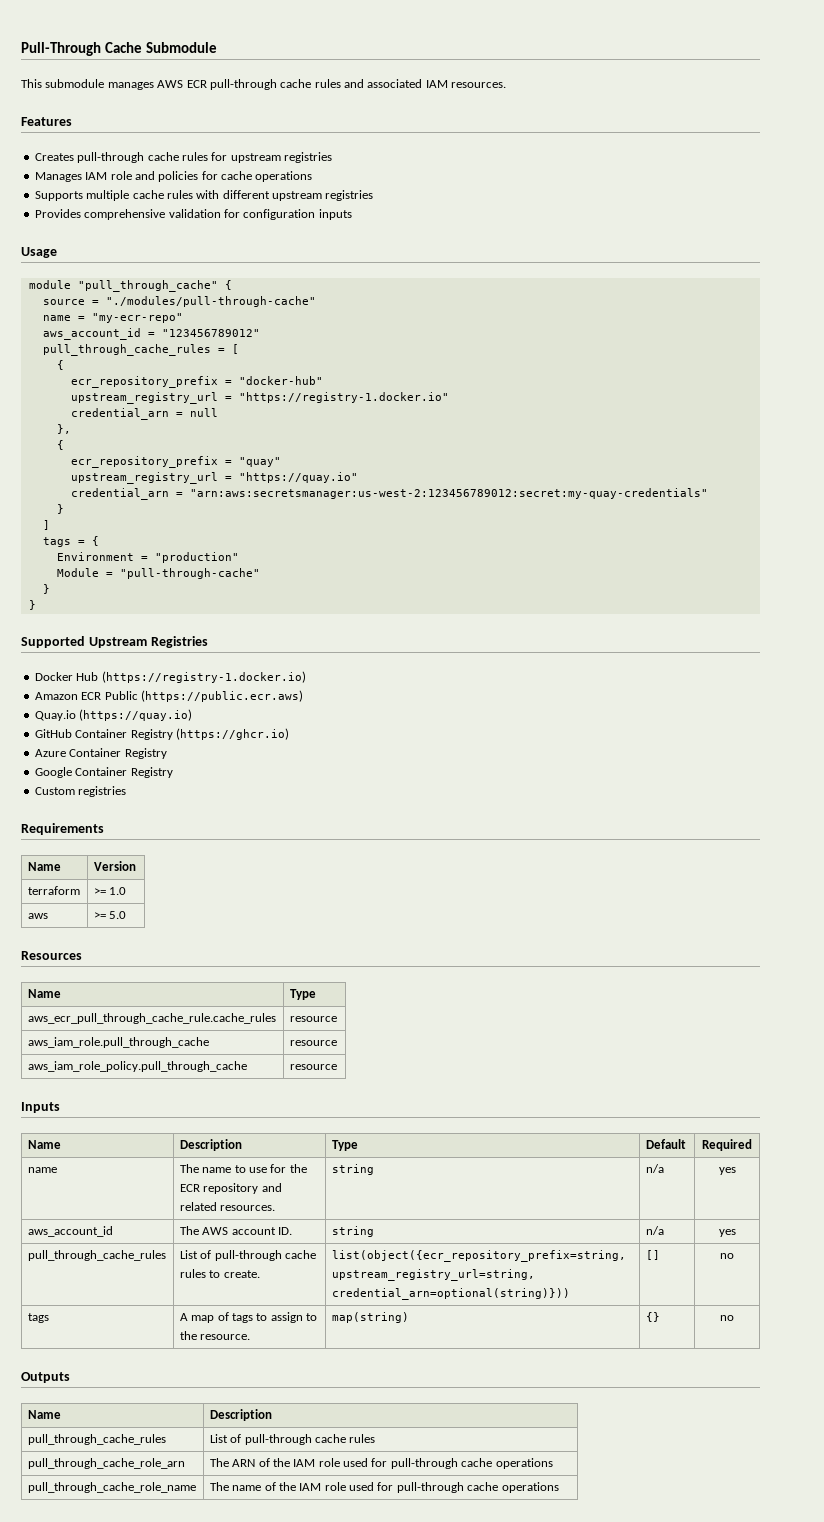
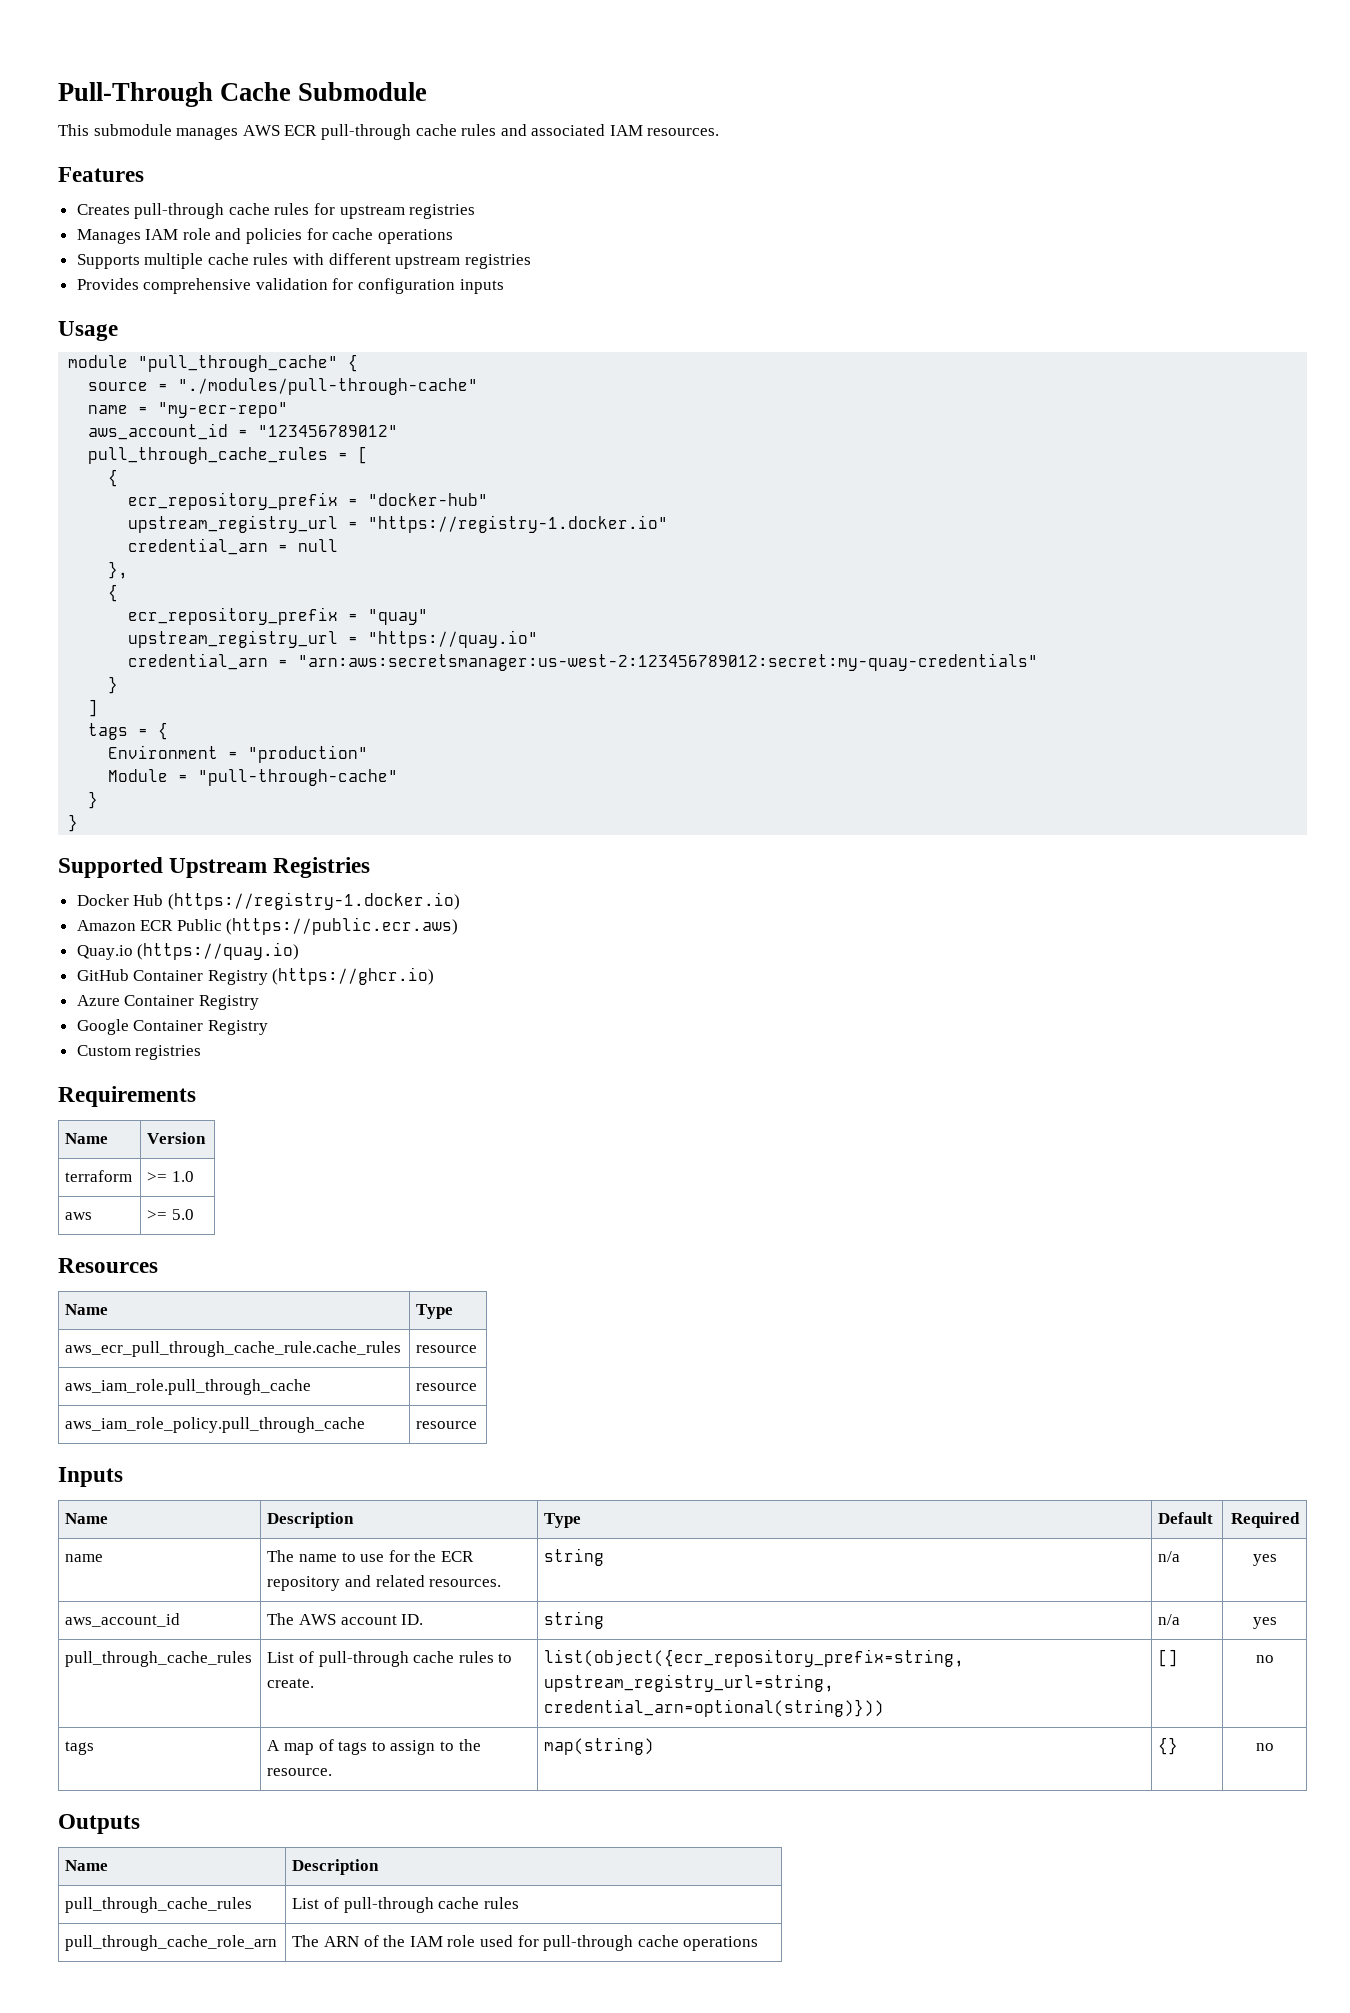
- pull_through_cache_role_name | The name of the IAM role used for pull-through cache operations

